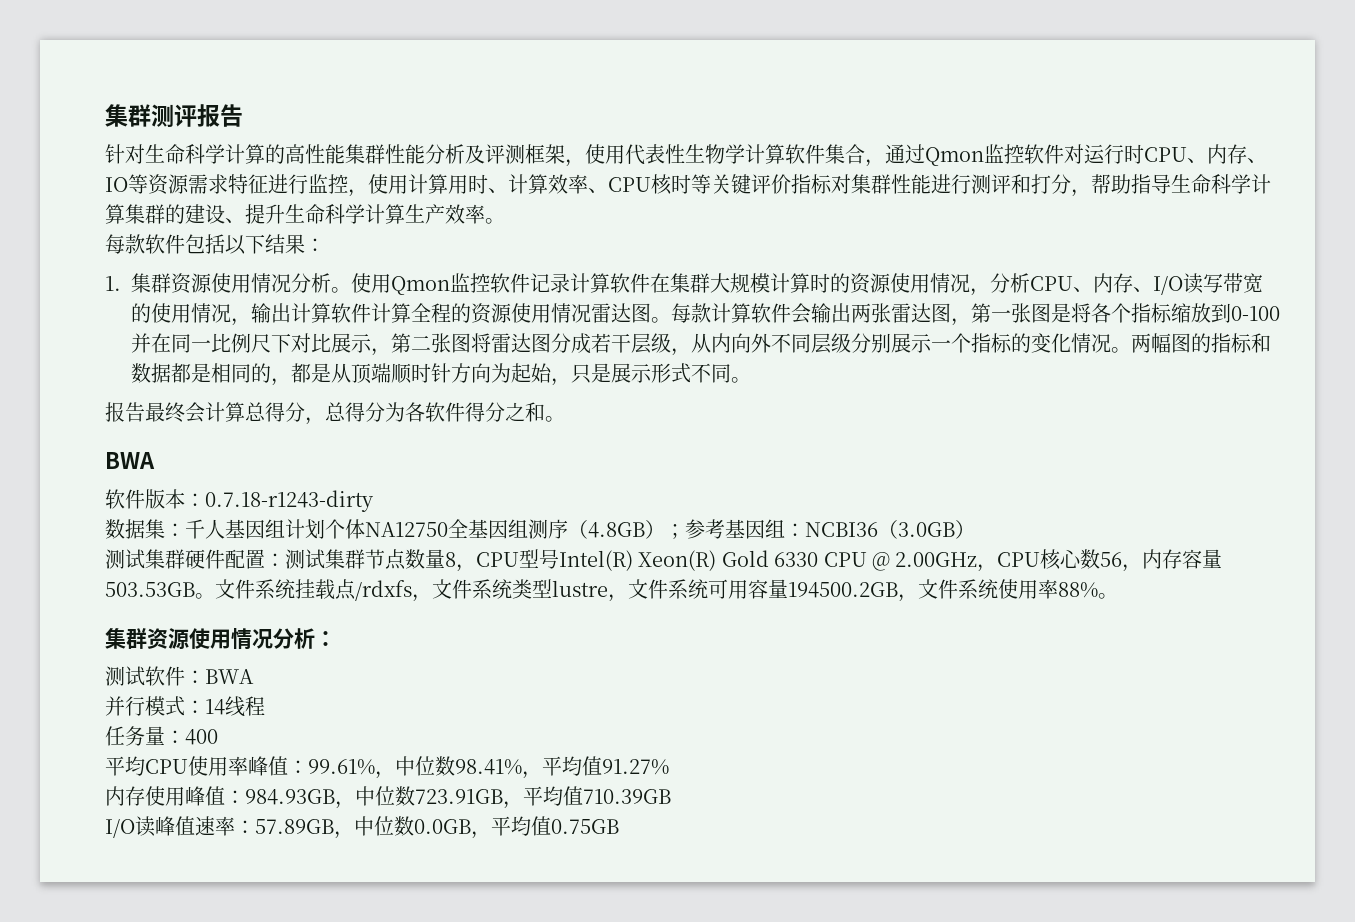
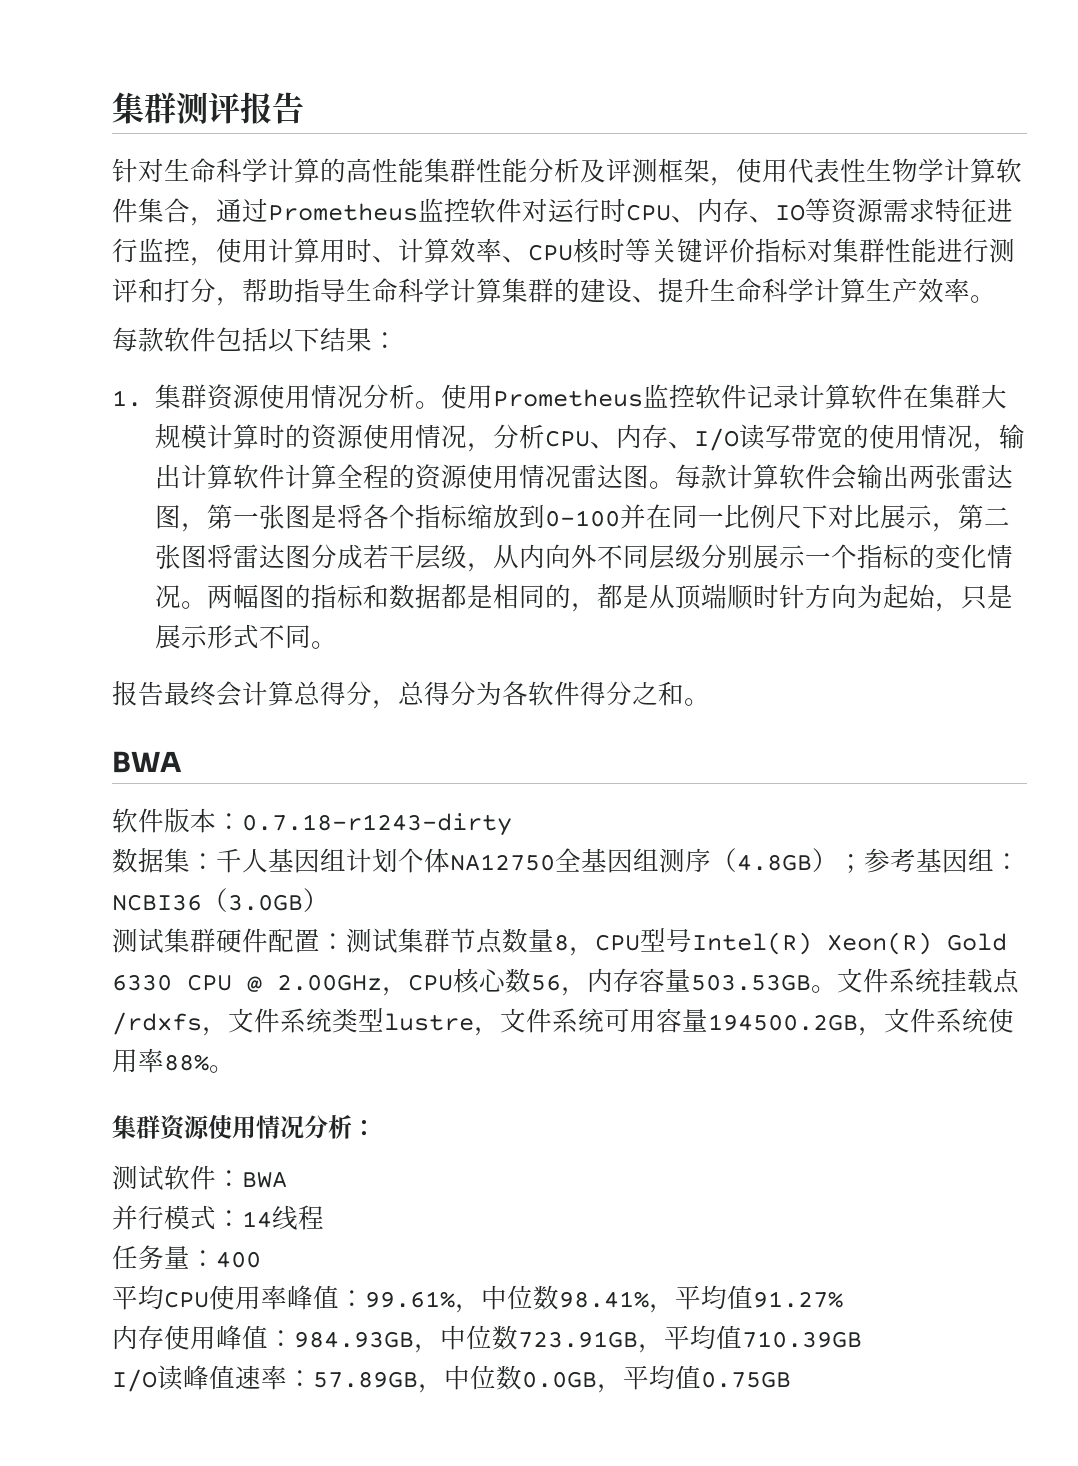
- 针对生命科学计算的高性能集群性能分析及评测框架，使用代表性生物学计算软件集合，通过Qmon监控软件对运行时CPU、内存、IO等资源需求特征进行监控，使用计算用时、计算效率、CPU核时等关键评价指标对集群性能进行测评和打分，帮助指导生命科学计算集群的建设、提升生命科学计算生产效率。
+ 针对生命科学计算的高性能集群性能分析及评测框架，使用代表性生物学计算软件集合，通过Prometheus监控软件对运行时CPU、内存、IO等资源需求特征进行监控，使用计算用时、计算效率、CPU核时等关键评价指标对集群性能进行测评和打分，帮助指导生命科学计算集群的建设、提升生命科学计算生产效率。
- 使用Qmon监控软件记录计算软件在集群大规模计算时的资源使用情况，分析CPU、内存、I/O读写带宽的使用情况，输出计算软件计算全程的资源使用情况雷达图。
+ 使用Prometheus监控软件记录计算软件在集群大规模计算时的资源使用情况，分析CPU、内存、I/O读写带宽的使用情况，输出计算软件计算全程的资源使用情况雷达图。

